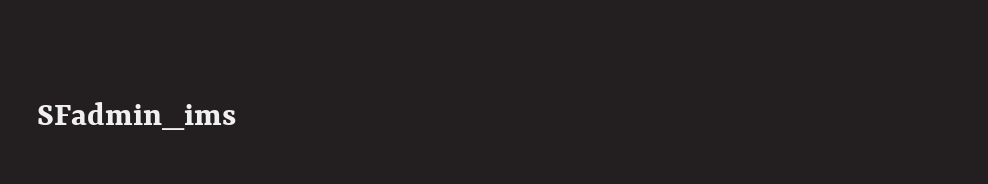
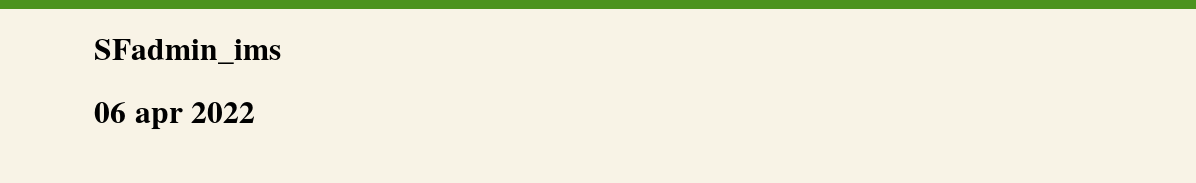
+ 06 apr 2022

